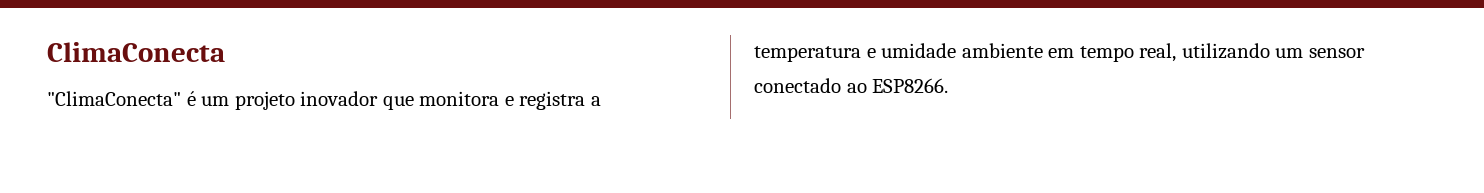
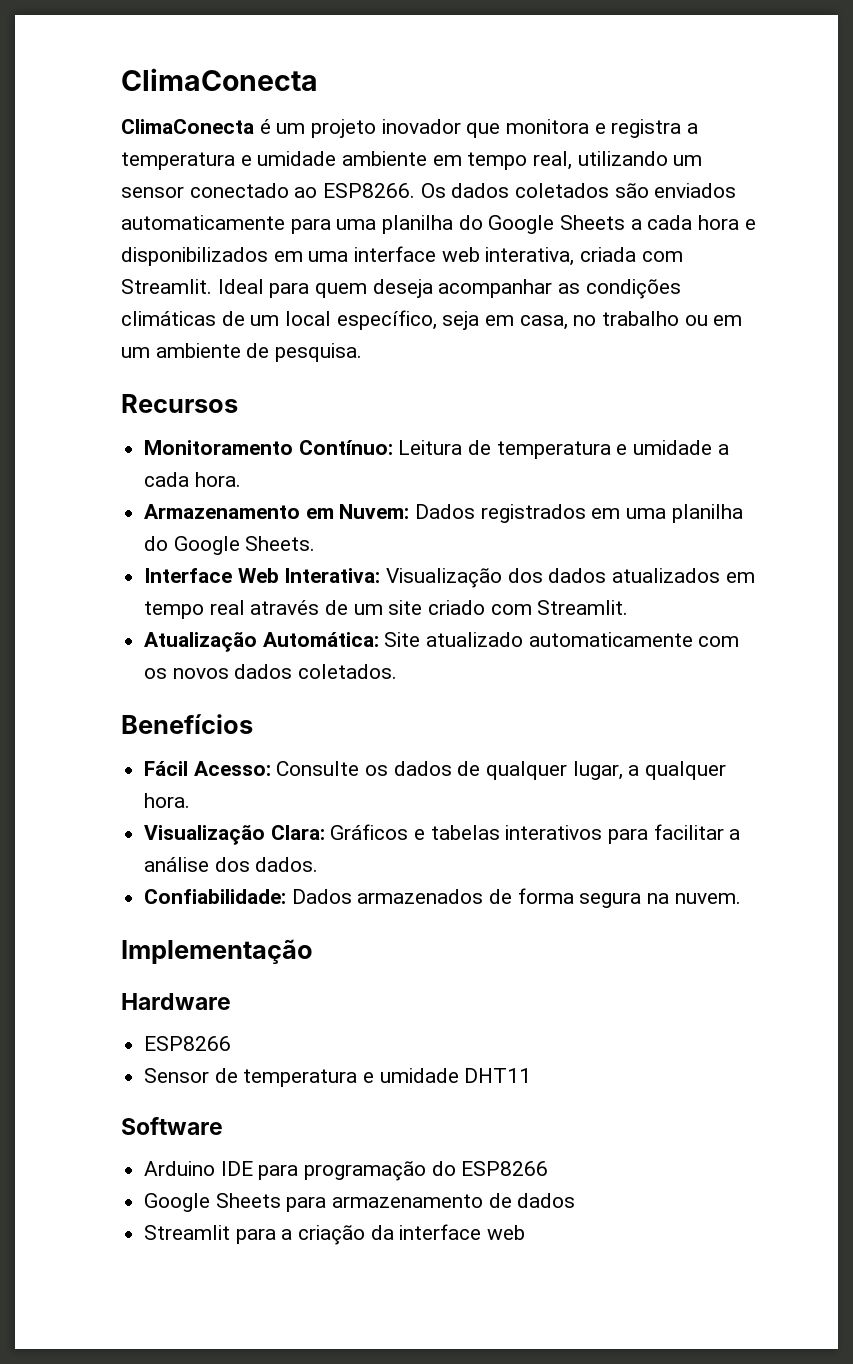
- "ClimaConecta" é um projeto inovador que monitora e registra a temperatura e umidade ambiente em tempo real, utilizando um sensor conectado ao ESP8266.
+ ClimaConecta é um projeto inovador que monitora e registra a temperatura e umidade ambiente em tempo real, utilizando um sensor conectado ao ESP8266.
+ Os dados coletados são enviados automaticamente para uma planilha do Google Sheets a cada hora e disponibilizados em uma interface web interativa, criada com Streamlit. Ideal para quem deseja acompanhar as condições climáticas de um local específico, seja em casa, no trabalho ou em um ambiente de pesquisa.
+ Recursos
+ Monitoramento Contínuo: Leitura de temperatura e umidade a cada hora.
+ Armazenamento em Nuvem: Dados registrados em uma planilha do Google Sheets.
+ Interface Web Interativa: Visualização dos dados atualizados em tempo real através de um site criado com Streamlit.
+ Atualização Automática: Site atualizado automaticamente com os novos dados coletados.
+ Benefícios
+ Fácil Acesso: Consulte os dados de qualquer lugar, a qualquer hora.
+ Visualização Clara: Gráficos e tabelas interativos para facilitar a análise dos dados.
+ Confiabilidade: Dados armazenados de forma segura na nuvem.
+ Implementação
+ Hardware
+ ESP8266
+ Sensor de temperatura e umidade DHT11
+ Software
+ Arduino IDE para programação do ESP8266
+ Google Sheets para armazenamento de dados
+ Streamlit para a criação da interface web

